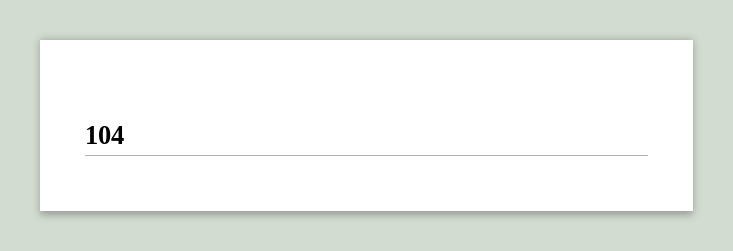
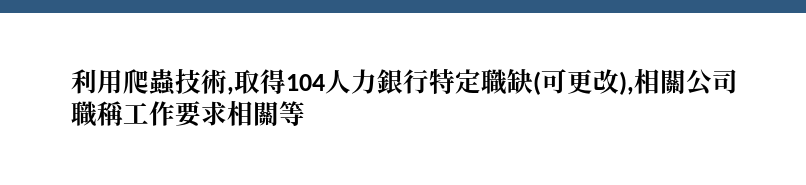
- 104
+ 利用爬蟲技術,取得104人力銀行特定職缺(可更改),相關公司職稱工作要求相關等

